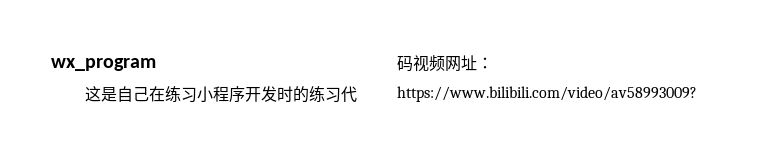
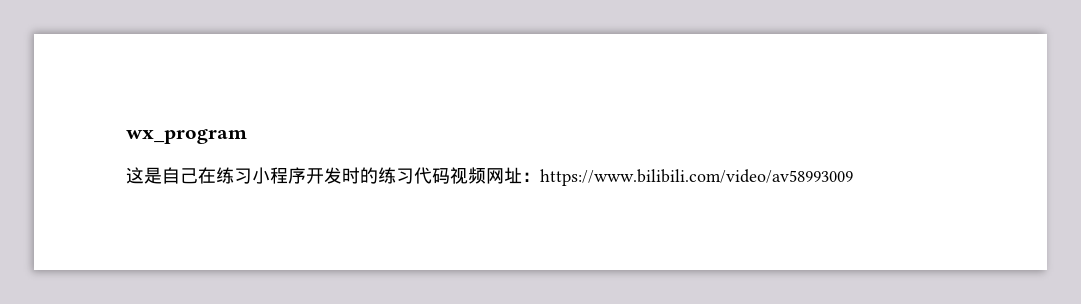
- 这是自己在练习小程序开发时的练习代码视频网址：https://www.bilibili.com/video/av58993009?
+ 这是自己在练习小程序开发时的练习代码视频网址：https://www.bilibili.com/video/av58993009

